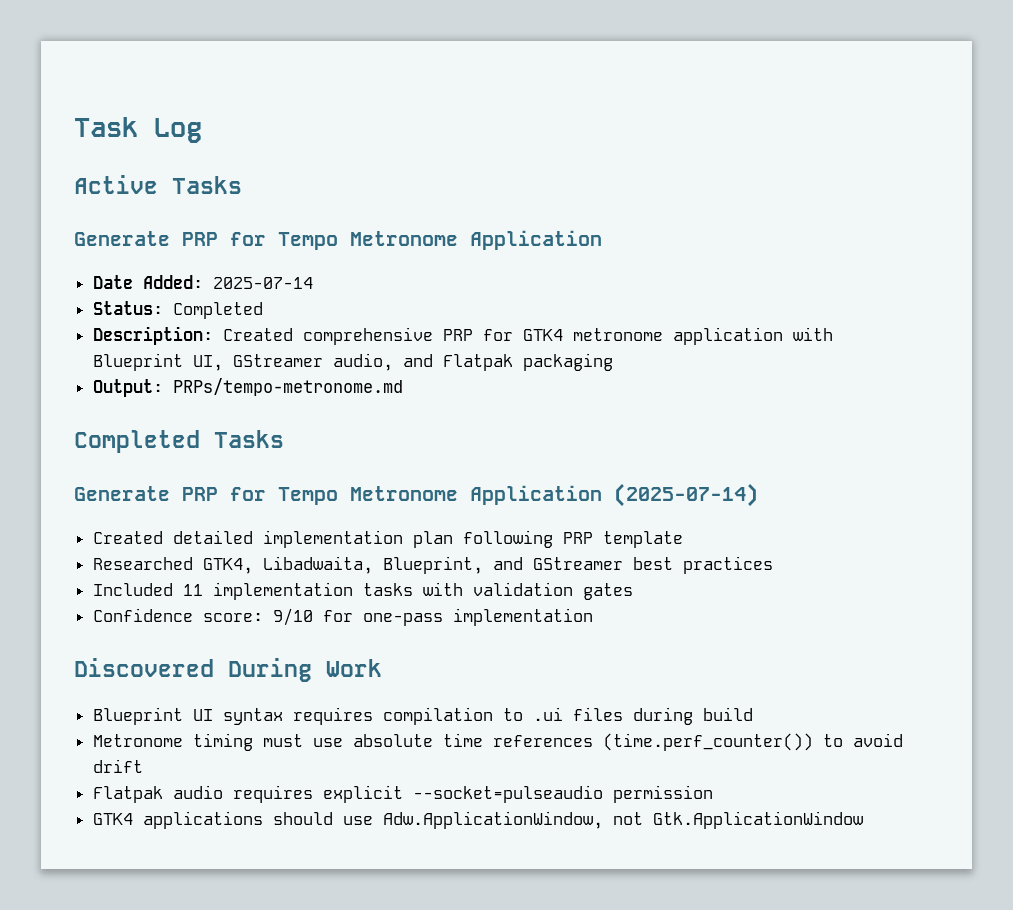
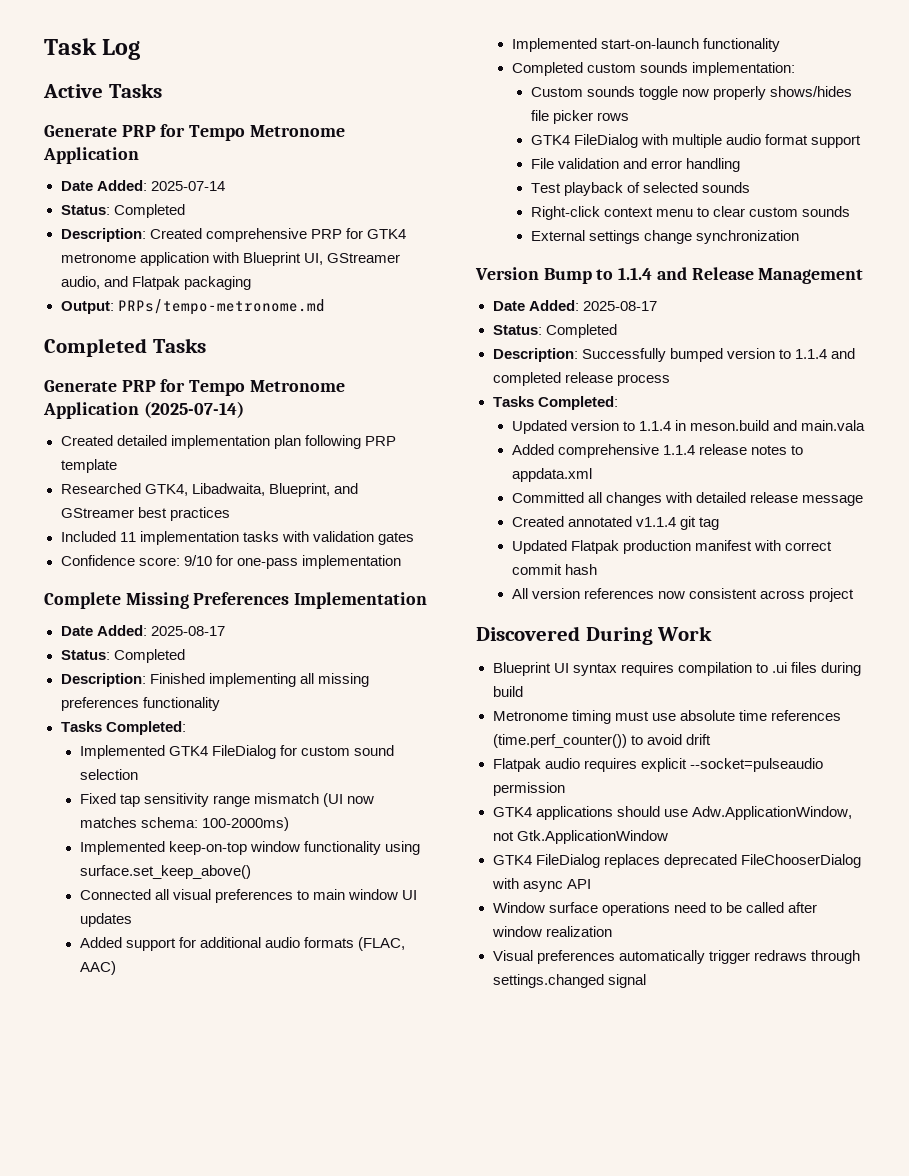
+ Complete Missing Preferences Implementation
+ Date Added: 2025-08-17
+ Status: Completed
+ Description: Finished implementing all missing preferences functionality
+ Tasks Completed:
+ Implemented GTK4 FileDialog for custom sound selection
+ Fixed tap sensitivity range mismatch (UI now matches schema: 100-2000ms)
+ Implemented keep-on-top window functionality using surface.set_keep_above()
+ Connected all visual preferences to main window UI updates
+ Added support for additional audio formats (FLAC, AAC)
+ Implemented start-on-launch functionality
+ Completed custom sounds implementation:
+ Custom sounds toggle now properly shows/hides file picker rows
+ GTK4 FileDialog with multiple audio format support
+ File validation and error handling
+ Test playback of selected sounds
+ Right-click context menu to clear custom sounds
+ External settings change synchronization
+ Version Bump to 1.1.4 and Release Management
+ Date Added: 2025-08-17
+ Status: Completed
+ Description: Successfully bumped version to 1.1.4 and completed release process
+ Tasks Completed:
+ Updated version to 1.1.4 in meson.build and main.vala
+ Added comprehensive 1.1.4 release notes to appdata.xml
+ Committed all changes with detailed release message
+ Created annotated v1.1.4 git tag
+ Updated Flatpak production manifest with correct commit hash
+ All version references now consistent across project
+ GTK4 FileDialog replaces deprecated FileChooserDialog with async API
+ Window surface operations need to be called after window realization
+ Visual preferences automatically trigger redraws through settings.changed signal

